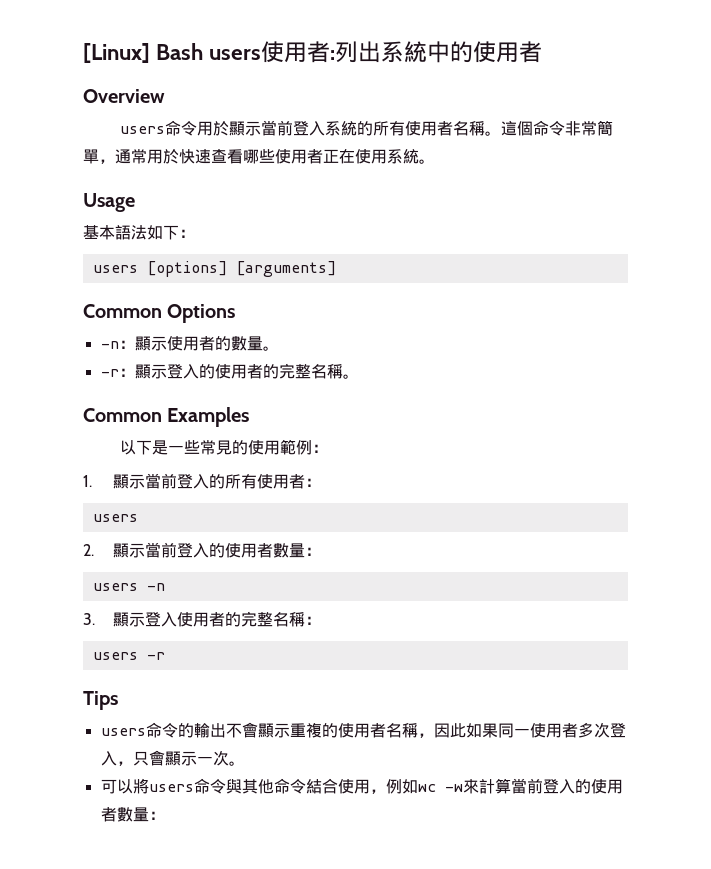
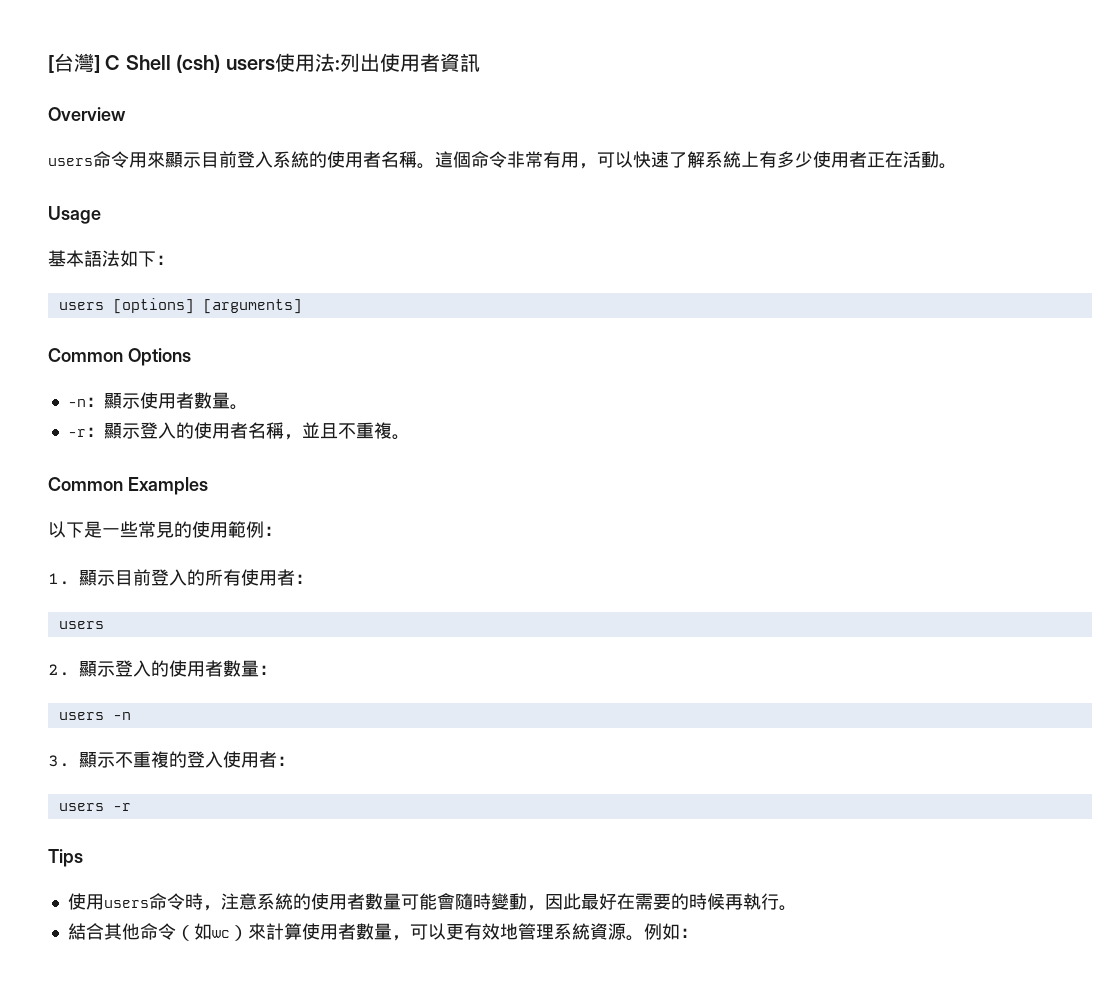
- [Linux] Bash users使用者:列出系統中的使用者
+ [台灣] C Shell (csh) users使用法:列出使用者資訊
- users命令用於顯示當前登入系統的所有使用者名稱。
+ users命令用來顯示目前登入系統的使用者名稱。
- 這個命令非常簡單，通常用於快速查看哪些使用者正在使用系統。
+ 這個命令非常有用，可以快速了解系統上有多少使用者正在活動。
- -n：顯示使用者的數量。
+ -n：顯示使用者數量。
- -r：顯示登入的使用者的完整名稱。
+ -r：顯示登入的使用者名稱，並且不重複。
- 1.顯示當前登入的所有使用者：
+ 1.顯示目前登入的所有使用者：
- 2.顯示當前登入的使用者數量：
+ 2.顯示登入的使用者數量：
- 3.顯示登入使用者的完整名稱：
+ 3.顯示不重複的登入使用者：
- users命令的輸出不會顯示重複的使用者名稱，因此如果同一使用者多次登入，只會顯示一次。
- 可以將users命令與其他命令結合使用，例如wc -w來計算當前登入的使用者數量：
+ 使用users命令時，注意系統的使用者數量可能會隨時變動，因此最好在需要的時候再執行。
+ 結合其他命令（如wc）來計算使用者數量，可以更有效地管理系統資源。例如：

